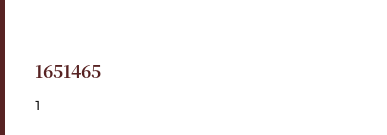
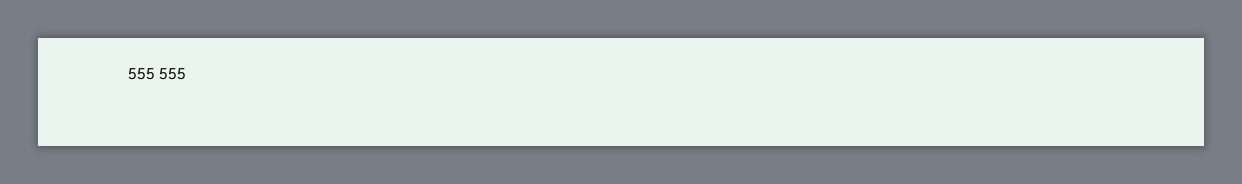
- 1651465
- 1
+ 555 555

